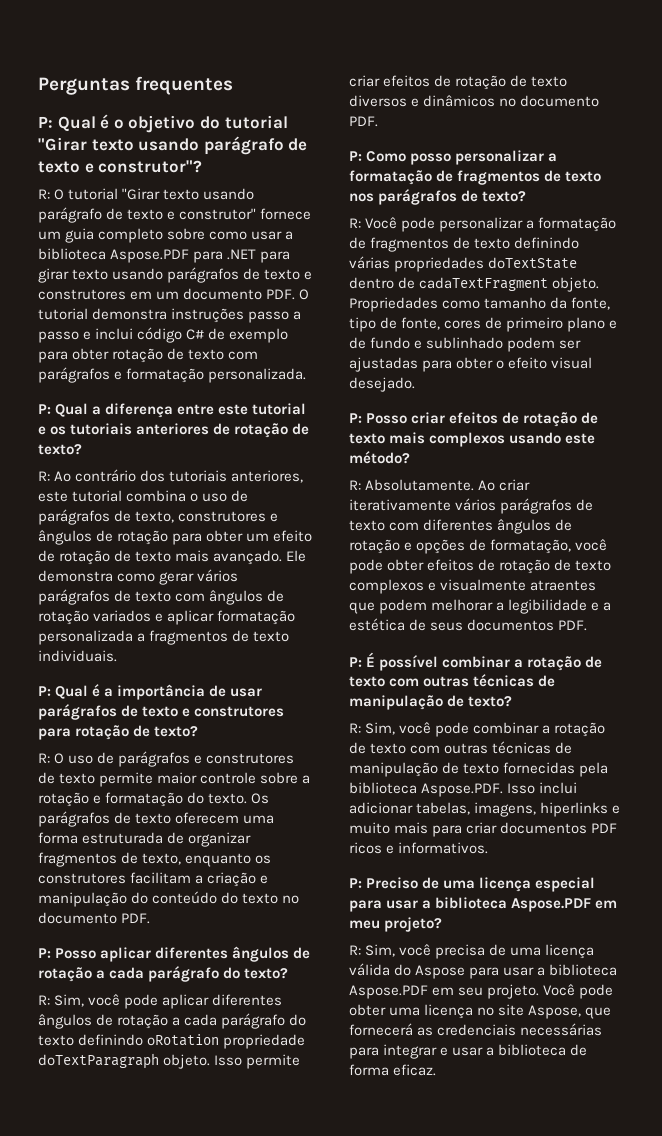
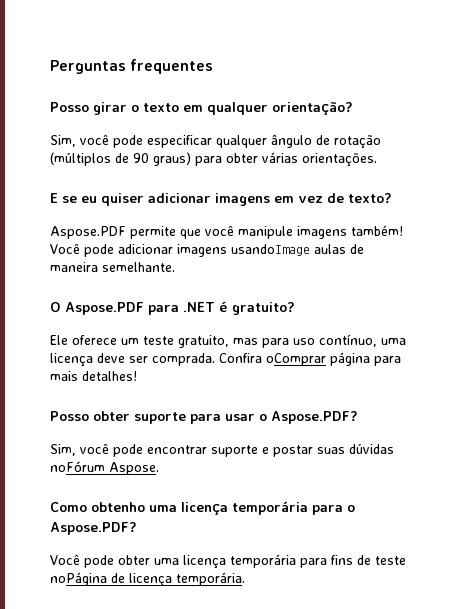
- P: Qual é o objetivo do tutorial "Girar texto usando parágrafo de texto e construtor"?
- R: O tutorial "Girar texto usando parágrafo de texto e construtor" fornece um guia completo sobre como usar a biblioteca Aspose.PDF para .NET para girar texto usando parágrafos de texto e construtores em um documento PDF. O tutorial demonstra instruções passo a passo e inclui código C# de exemplo para obter rotação de texto com parágrafos e formatação personalizada.
- P: Qual a diferença entre este tutorial e os tutoriais anteriores de rotação de texto?
- R: Ao contrário dos tutoriais anteriores, este tutorial combina o uso de parágrafos de texto, construtores e ângulos de rotação para obter um efeito de rotação de texto mais avançado. Ele demonstra como gerar vários parágrafos de texto com ângulos de rotação variados e aplicar formatação personalizada a fragmentos de texto individuais.
- P: Qual é a importância de usar parágrafos de texto e construtores para rotação de texto?
- R: O uso de parágrafos e construtores de texto permite maior controle sobre a rotação e formatação do texto. Os parágrafos de texto oferecem uma forma estruturada de organizar fragmentos de texto, enquanto os construtores facilitam a criação e manipulação do conteúdo do texto no documento PDF.
- P: Posso aplicar diferentes ângulos de rotação a cada parágrafo do texto?
- R: Sim, você pode aplicar diferentes ângulos de rotação a cada parágrafo do texto definindo oRotation propriedade doTextParagraph objeto. Isso permite criar efeitos de rotação de texto diversos e dinâmicos no documento PDF.
- P: Como posso personalizar a formatação de fragmentos de texto nos parágrafos de texto?
- R: Você pode personalizar a formatação de fragmentos de texto definindo várias propriedades doTextState dentro de cadaTextFragment objeto. Propriedades como tamanho da fonte, tipo de fonte, cores de primeiro plano e de fundo e sublinhado podem ser ajustadas para obter o efeito visual desejado.
- P: Posso criar efeitos de rotação de texto mais complexos usando este método?
- R: Absolutamente. Ao criar iterativamente vários parágrafos de texto com diferentes ângulos de rotação e opções de formatação, você pode obter efeitos de rotação de texto complexos e visualmente atraentes que podem melhorar a legibilidade e a estética de seus documentos PDF.
- P: É possível combinar a rotação de texto com outras técnicas de manipulação de texto?
- R: Sim, você pode combinar a rotação de texto com outras técnicas de manipulação de texto fornecidas pela biblioteca Aspose.PDF. Isso inclui adicionar tabelas, imagens, hiperlinks e muito mais para criar documentos PDF ricos e informativos.
- P: Preciso de uma licença especial para usar a biblioteca Aspose.PDF em meu projeto?
- R: Sim, você precisa de uma licença válida do Aspose para usar a biblioteca Aspose.PDF em seu projeto. Você pode obter uma licença no site Aspose, que fornecerá as credenciais necessárias para integrar e usar a biblioteca de forma eficaz.
+ Posso girar o texto em qualquer orientação?
+ Sim, você pode especificar qualquer ângulo de rotação (múltiplos de 90 graus) para obter várias orientações.
+ E se eu quiser adicionar imagens em vez de texto?
+ Aspose.PDF permite que você manipule imagens também! Você pode adicionar imagens usandoImage aulas de maneira semelhante.
+ O Aspose.PDF para .NET é gratuito?
+ Ele oferece um teste gratuito, mas para uso contínuo, uma licença deve ser comprada. Confira oComprar página para mais detalhes!
+ Posso obter suporte para usar o Aspose.PDF?
+ Sim, você pode encontrar suporte e postar suas dúvidas noFórum Aspose.
+ Como obtenho uma licença temporária para o Aspose.PDF?
+ Você pode obter uma licença temporária para fins de teste noPágina de licença temporária.

